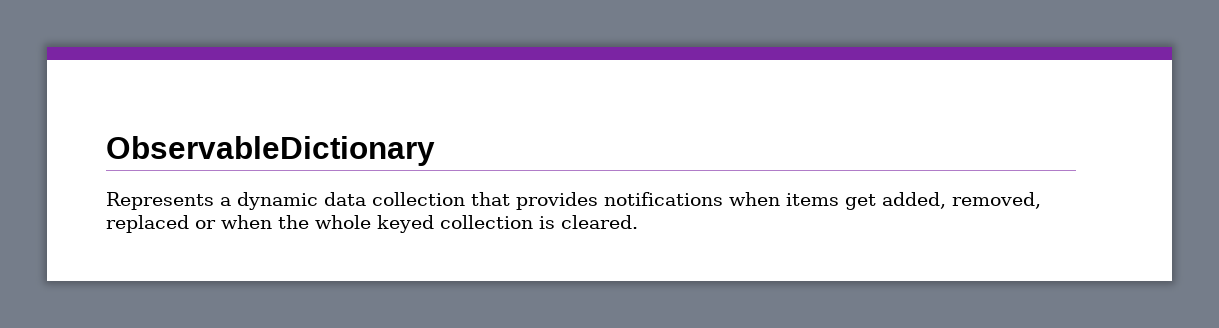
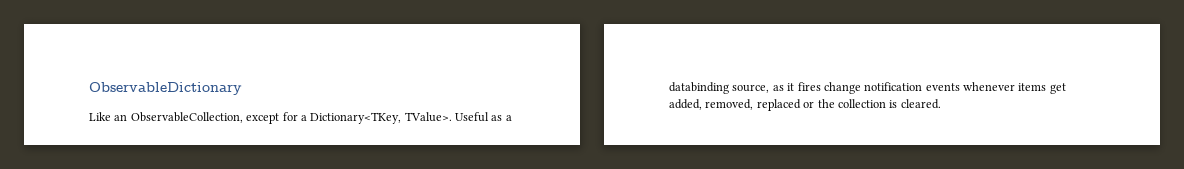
- Represents a dynamic data collection that provides notifications when items get added, removed, replaced or when the whole keyed collection is cleared.
+ Like an ObservableCollection, except for a Dictionary<TKey, TValue>. Useful as a databinding source, as it fires change notification events whenever items get added, removed, replaced or the collection is cleared.

